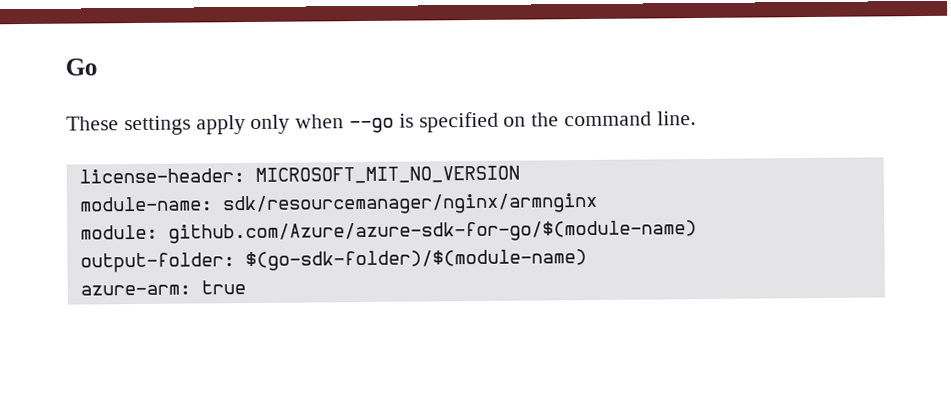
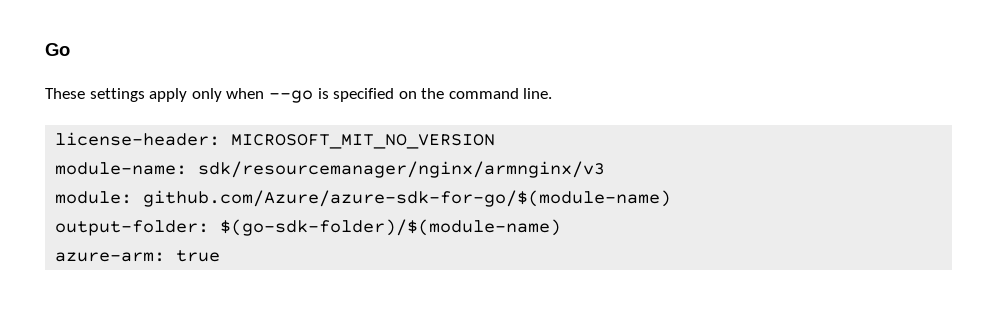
- module-name: sdk/resourcemanager/nginx/armnginx
+ module-name: sdk/resourcemanager/nginx/armnginx/v3

